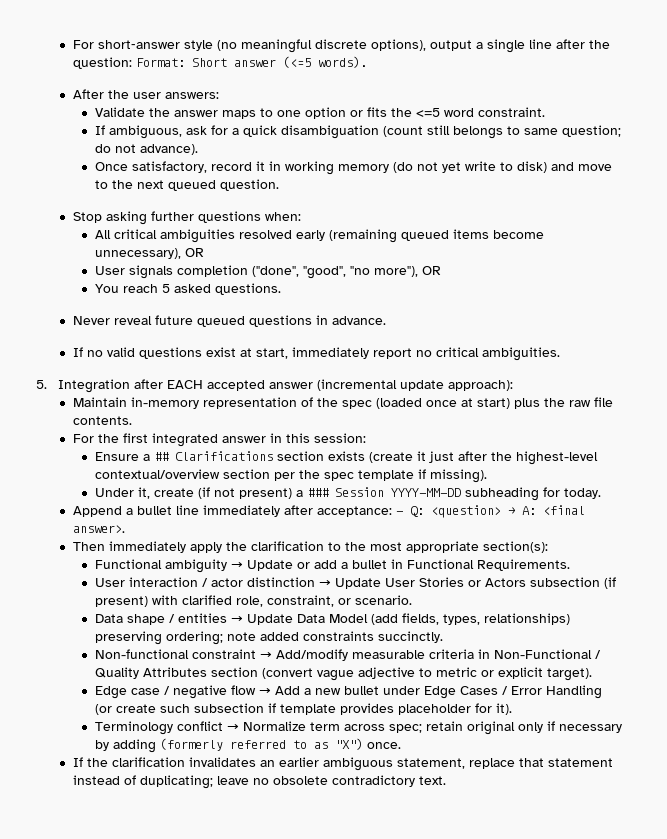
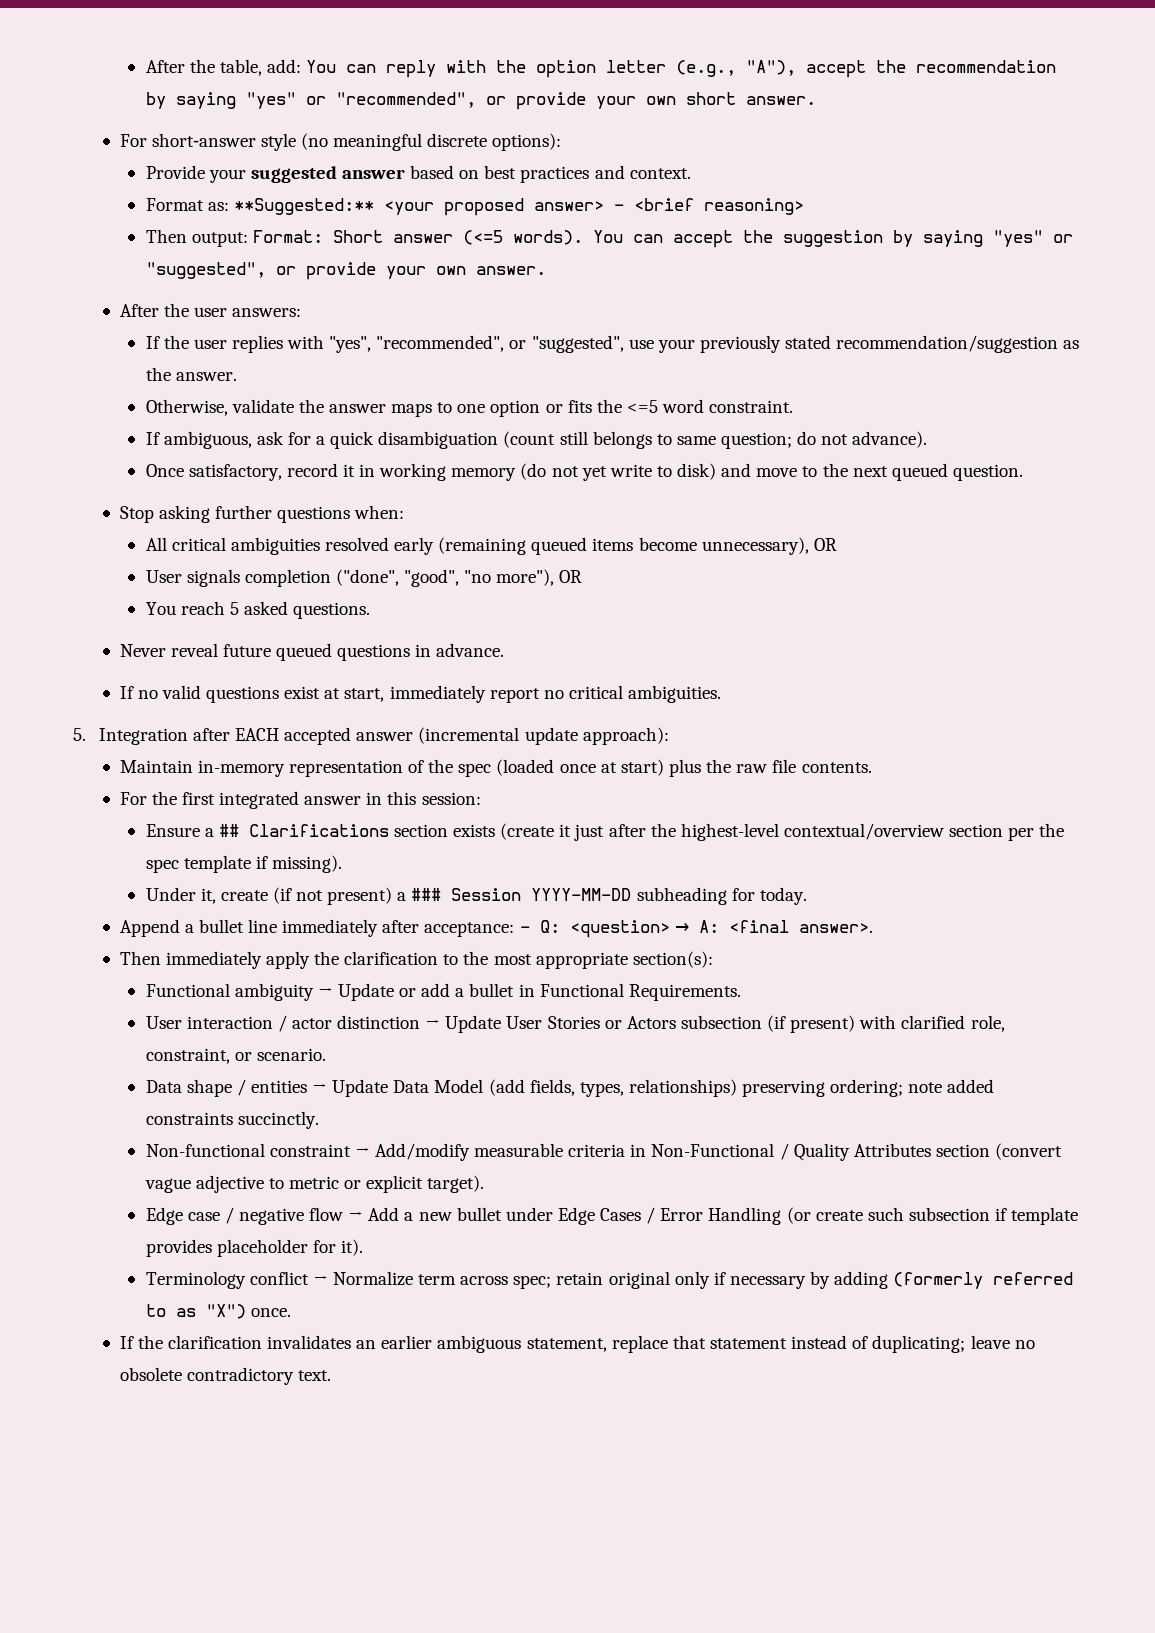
+ After the table, add: You can reply with the option letter (e.g., "A"), accept the recommendation by saying "yes" or "recommended", or provide your own short answer.
- For short‑answer style (no meaningful discrete options), output a single line after the question: Format: Short answer (<=5 words).
+ For short‑answer style (no meaningful discrete options):
+ Provide your suggested answer based on best practices and context.
+ Format as: **Suggested:** <your proposed answer> - <brief reasoning>
+ Then output: Format: Short answer (<=5 words). You can accept the suggestion by saying "yes" or "suggested", or provide your own answer.
  After the user answers:
- Validate the answer maps to one option or fits the <=5 word constraint.
+ If the user replies with "yes", "recommended", or "suggested", use your previously stated recommendation/suggestion as the answer.
+ Otherwise, validate the answer maps to one option or fits the <=5 word constraint.

